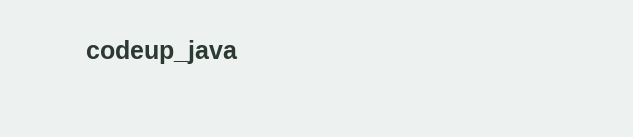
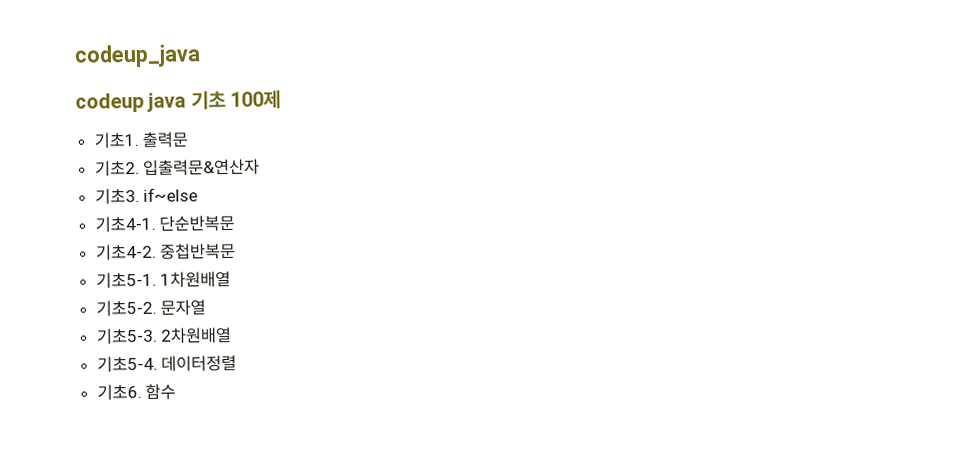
+ codeup java 기초 100제
+ 기초1. 출력문
+ 기초2. 입출력문&연산자
+ 기초3. if~else
+ 기초4-1. 단순반복문
+ 기초4-2. 중첩반복문
+ 기초5-1. 1차원배열
+ 기초5-2. 문자열
+ 기초5-3. 2차원배열
+ 기초5-4. 데이터정렬
+ 기초6. 함수

